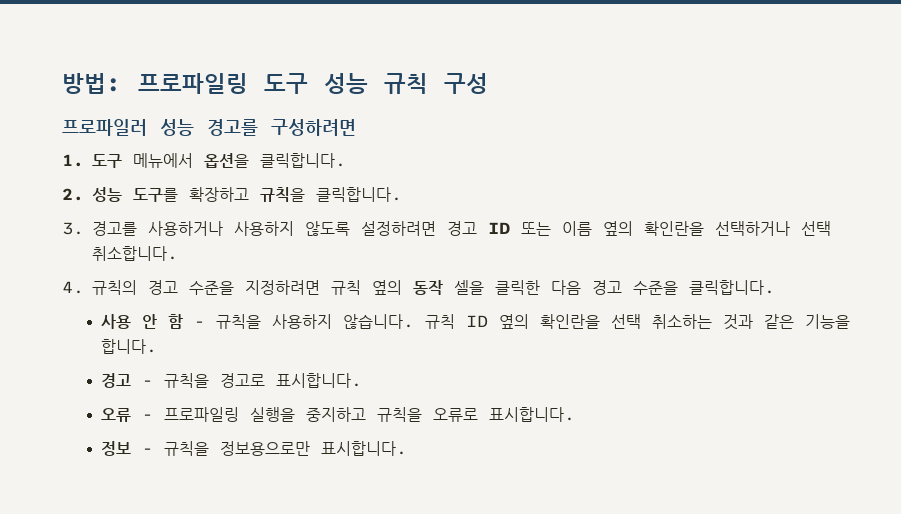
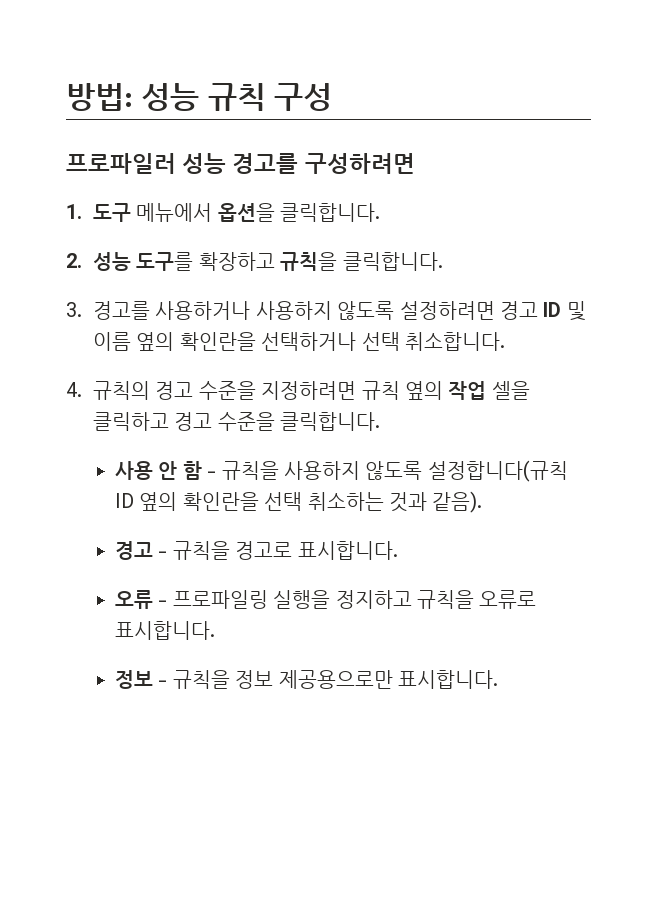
- 방법: 프로파일링 도구 성능 규칙 구성
+ 방법: 성능 규칙 구성
- 3. 경고를 사용하거나 사용하지 않도록 설정하려면 경고 ID 또는 이름 옆의 확인란을 선택하거나 선택 취소합니다.
+ 3. 경고를 사용하거나 사용하지 않도록 설정하려면 경고 ID 및 이름 옆의 확인란을 선택하거나 선택 취소합니다.
- 4. 규칙의 경고 수준을 지정하려면 규칙 옆의 동작 셀을 클릭한 다음 경고 수준을 클릭합니다.
+ 4. 규칙의 경고 수준을 지정하려면 규칙 옆의 작업 셀을 클릭하고 경고 수준을 클릭합니다.
- 사용 안 함 - 규칙을 사용하지 않습니다. 규칙 ID 옆의 확인란을 선택 취소하는 것과 같은 기능을 합니다.
+ 사용 안 함 - 규칙을 사용하지 않도록 설정합니다(규칙 ID 옆의 확인란을 선택 취소하는 것과 같음).
- 오류 - 프로파일링 실행을 중지하고 규칙을 오류로 표시합니다.
+ 오류 - 프로파일링 실행을 정지하고 규칙을 오류로 표시합니다.
- 정보 - 규칙을 정보용으로만 표시합니다.
+ 정보 - 규칙을 정보 제공용으로만 표시합니다.

